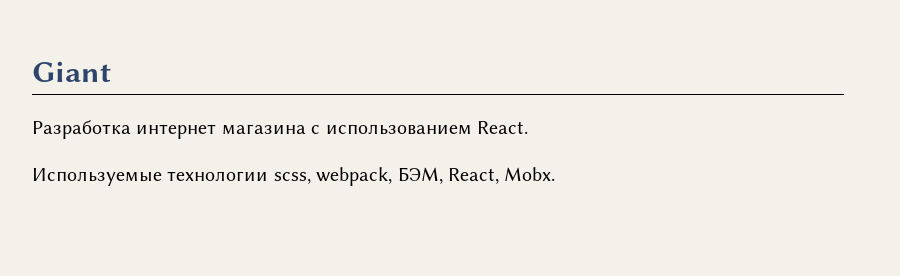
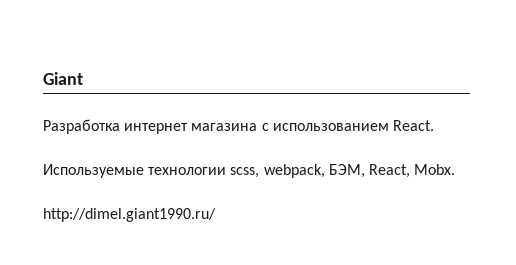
+ http://dimel.giant1990.ru/

